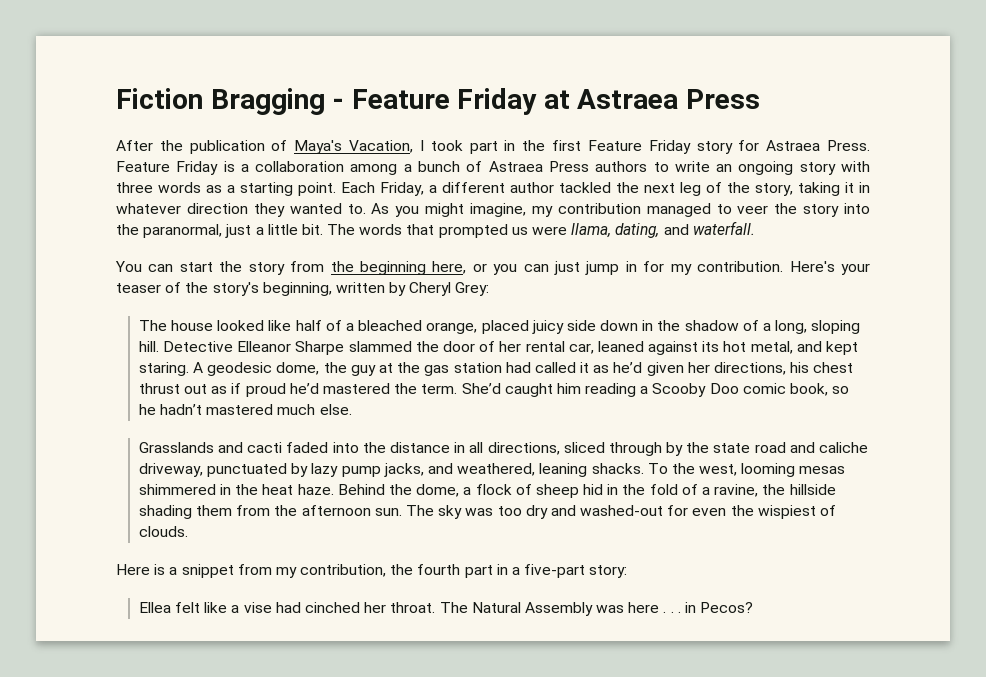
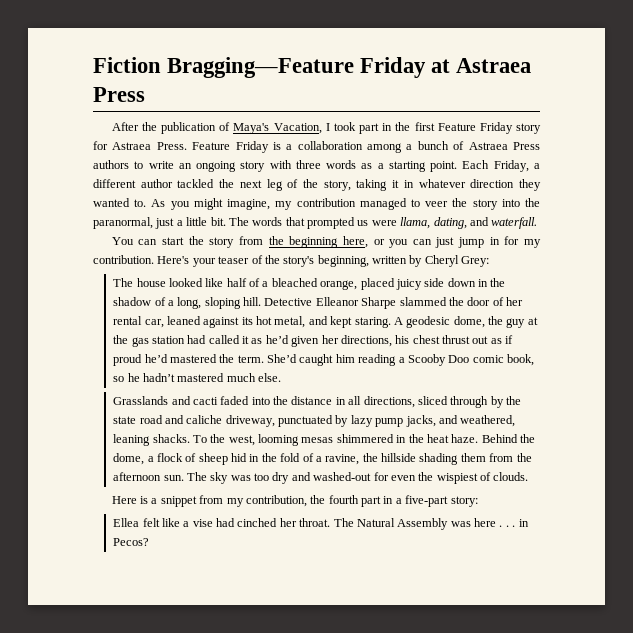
- Fiction Bragging - Feature Friday at Astraea Press
+ Fiction Bragging—Feature Friday at Astraea Press

